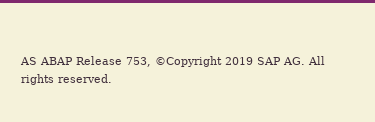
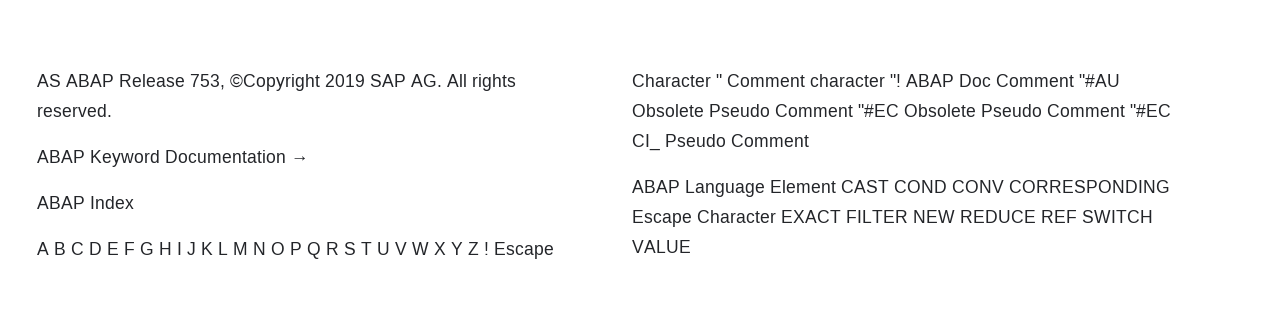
+ ABAP Keyword Documentation →
+ ABAP Index
+ A B C D E F G H I J K L M N O P Q R S T U V W X Y Z ! Escape Character " Comment character "! ABAP Doc Comment "#AU Obsolete Pseudo Comment "#EC Obsolete Pseudo Comment "#EC CI_ Pseudo Comment
+ ABAP Language Element CAST COND CONV CORRESPONDING Escape Character EXACT FILTER NEW REDUCE REF SWITCH VALUE

